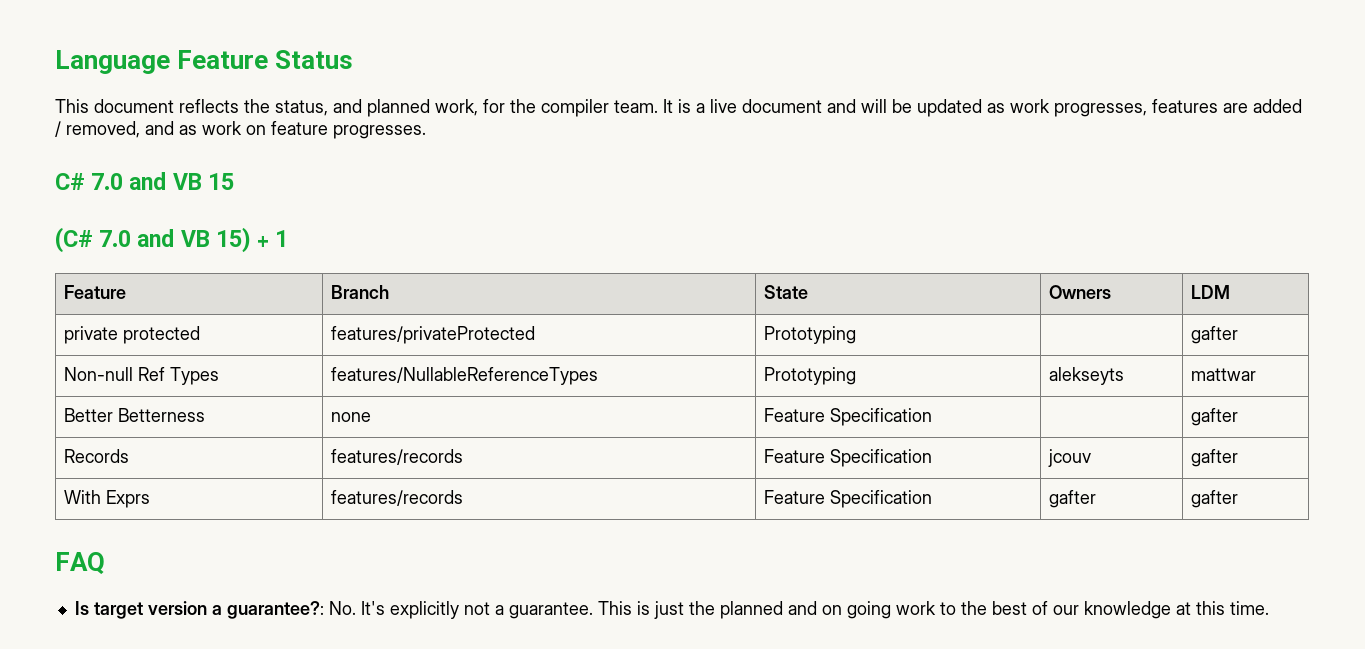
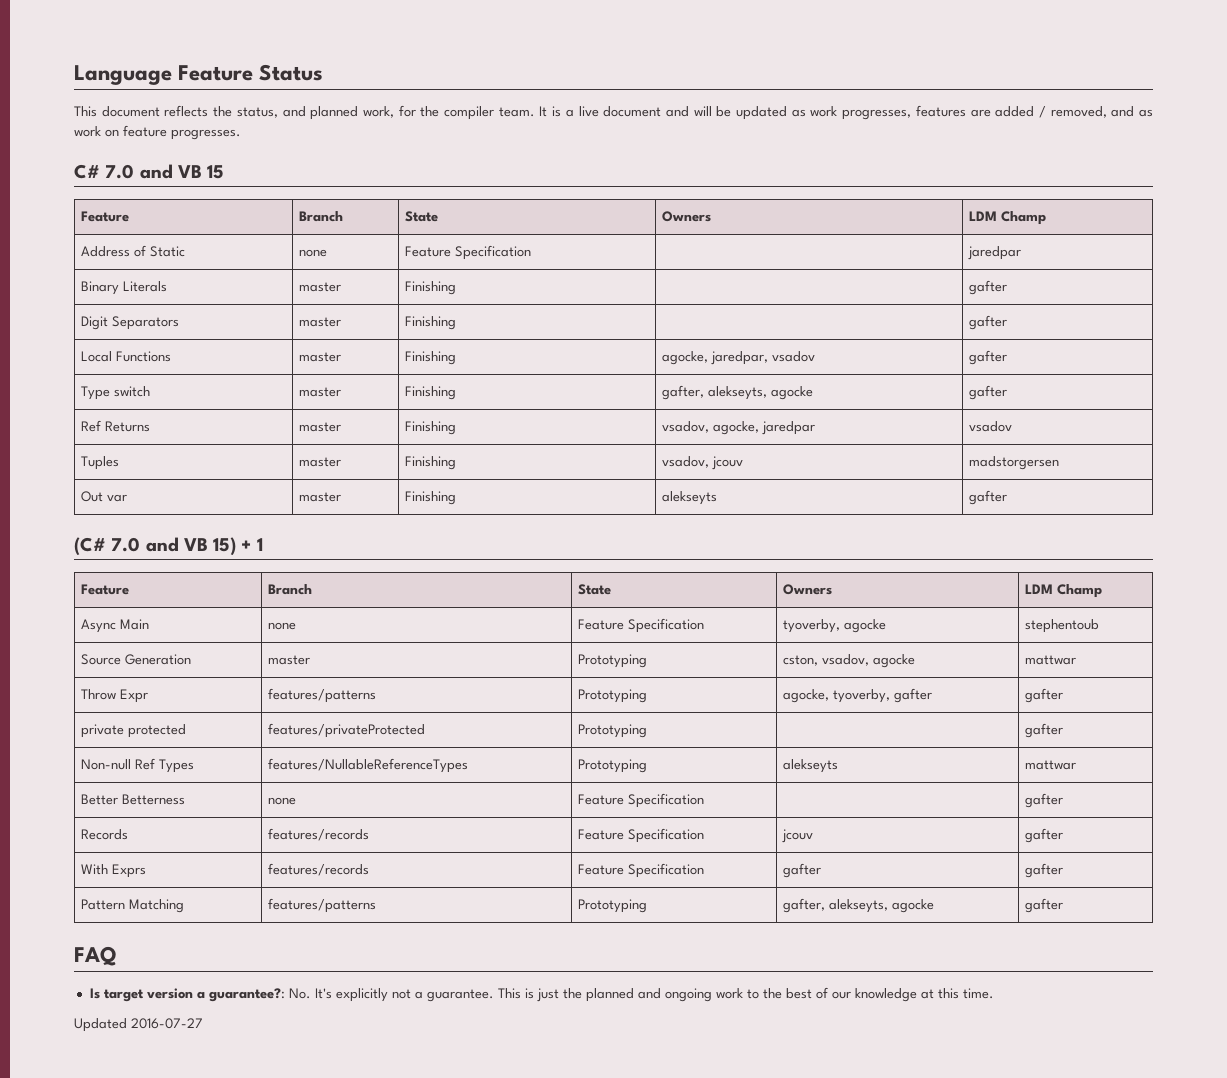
  C# 7.0 and VB 15
+ Feature | Branch | State | Owners | LDM Champ
+ Address of Static | none | Feature Specification | | jaredpar
+ Binary Literals | master | Finishing | | gafter
+ Digit Separators | master | Finishing | | gafter
+ Local Functions | master | Finishing | agocke, jaredpar, vsadov | gafter
+ Type switch | master | Finishing | gafter, alekseyts, agocke | gafter
+ Ref Returns | master | Finishing | vsadov, agocke, jaredpar | vsadov
+ Tuples | master | Finishing | vsadov, jcouv | madstorgersen
+ Out var | master | Finishing | alekseyts | gafter
  (C# 7.0 and VB 15) + 1
- Feature | Branch | State | Owners | LDM
+ Feature | Branch | State | Owners | LDM Champ
+ Async Main | none | Feature Specification | tyoverby, agocke | stephentoub
+ Source Generation | master | Prototyping | cston, vsadov, agocke | mattwar
+ Throw Expr | features/patterns | Prototyping | agocke, tyoverby, gafter | gafter
+ Pattern Matching | features/patterns | Prototyping | gafter, alekseyts, agocke | gafter
- This is just the planned and on going work to the best of our knowledge at this time.
+ This is just the planned and ongoing work to the best of our knowledge at this time.
+ Updated 2016-07-27

